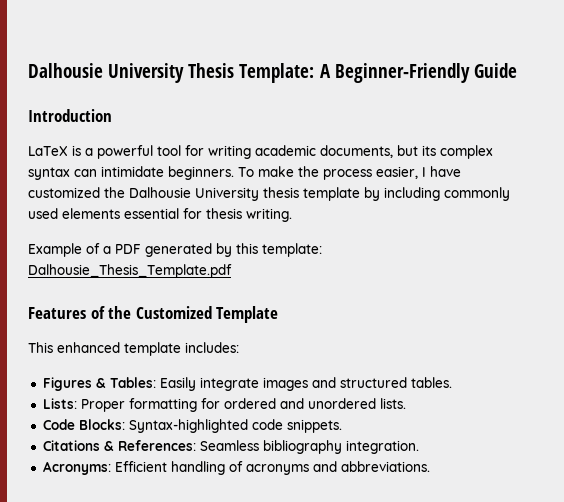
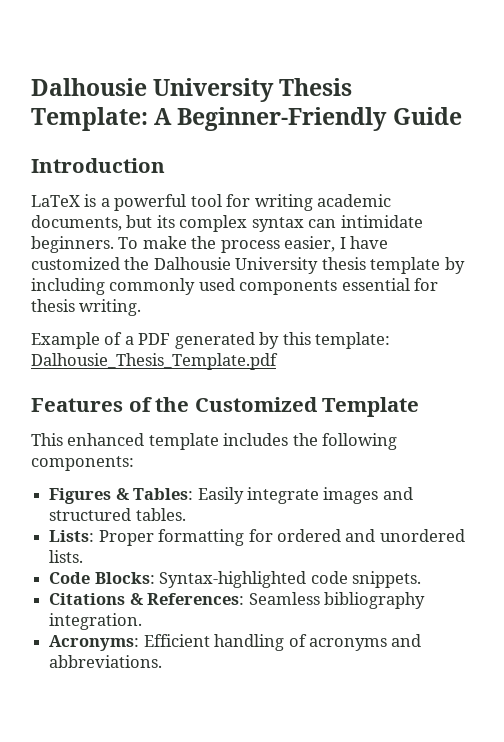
- To make the process easier, I have customized the Dalhousie University thesis template by including commonly used elements essential for thesis writing.
+ To make the process easier, I have customized the Dalhousie University thesis template by including commonly used components essential for thesis writing.
- This enhanced template includes:
+ This enhanced template includes the following components:

